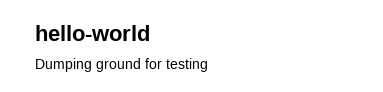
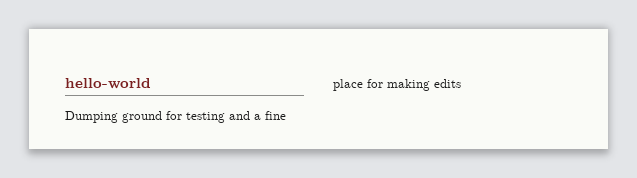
- Dumping ground for testing
+ Dumping ground for testing and a fine place for making edits

